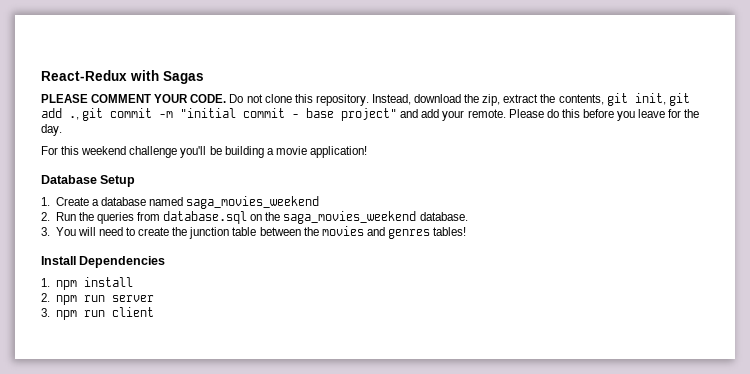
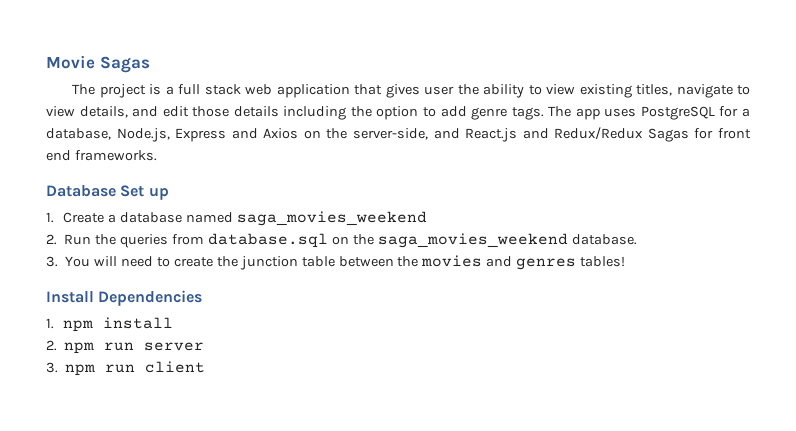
- React-Redux with Sagas
+ Movie Sagas
- PLEASE COMMENT YOUR CODE. Do not clone this repository. Instead, download the zip, extract the contents, git init, git add ., git commit -m "initial commit - base project" and add your remote. Please do this before you leave for the day.
- For this weekend challenge you'll be building a movie application!
+ The project is a full stack web application that gives user the ability to view existing titles, navigate to view details, and edit those details including the option to add genre tags. The app uses PostgreSQL for a database, Node.js, Express and Axios on the server-side, and React.js and Redux/Redux Sagas for front end frameworks.
- Database Setup
+ Database Set up

